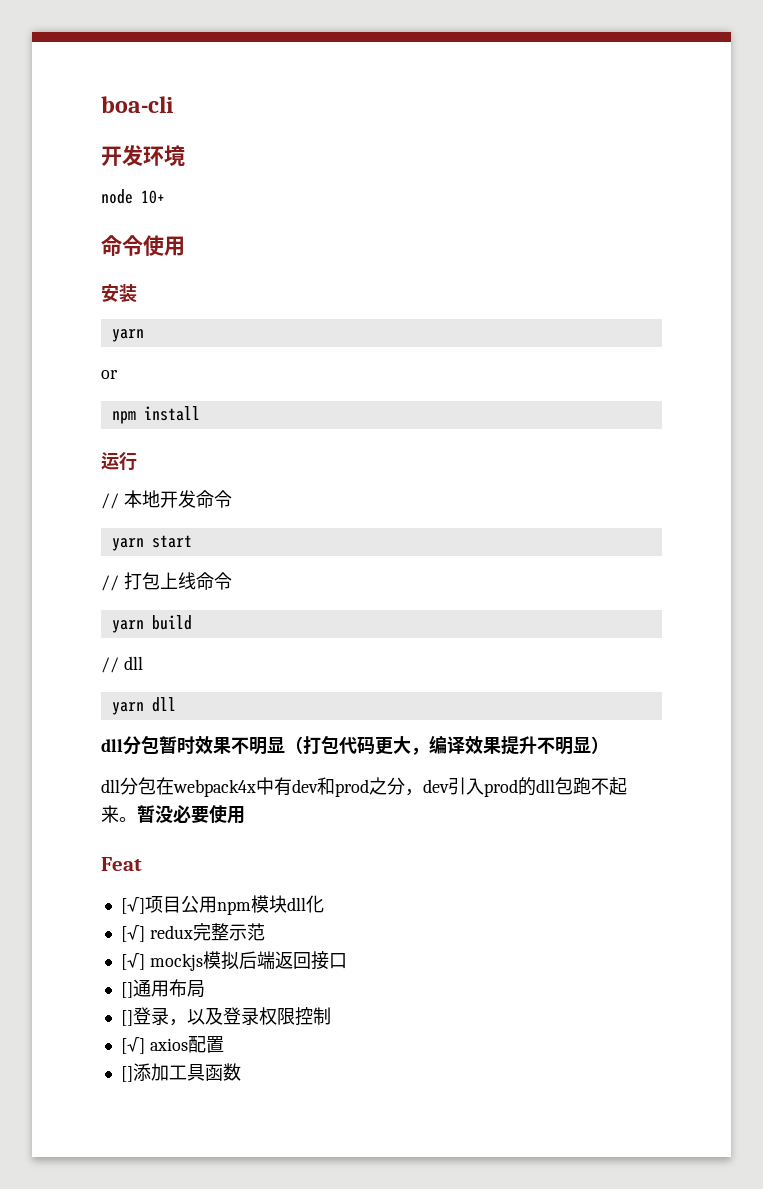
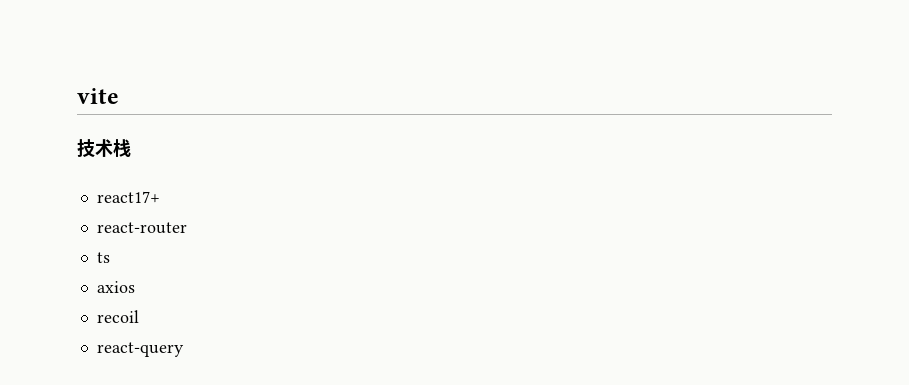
- boa-cli
- 开发环境
- node 10+
- 命令使用
- 安装
- yarn
- or
- npm install
- 运行
- // 本地开发命令
- yarn start
- // 打包上线命令
- yarn build
- // dll
- yarn dll
- dll分包暂时效果不明显（打包代码更大，编译效果提升不明显）
- dll分包在webpack4x中有dev和prod之分，dev引入prod的dll包跑不起来。暂没必要使用
- Feat
- [√]项目公用npm模块dll化
- [√] redux完整示范
- [√] mockjs模拟后端返回接口
- []通用布局
- []登录，以及登录权限控制
- [√] axios配置
- []添加工具函数
+ vite
+ 技术栈
+ react17+
+ react-router
+ ts
+ axios
+ recoil
+ react-query

